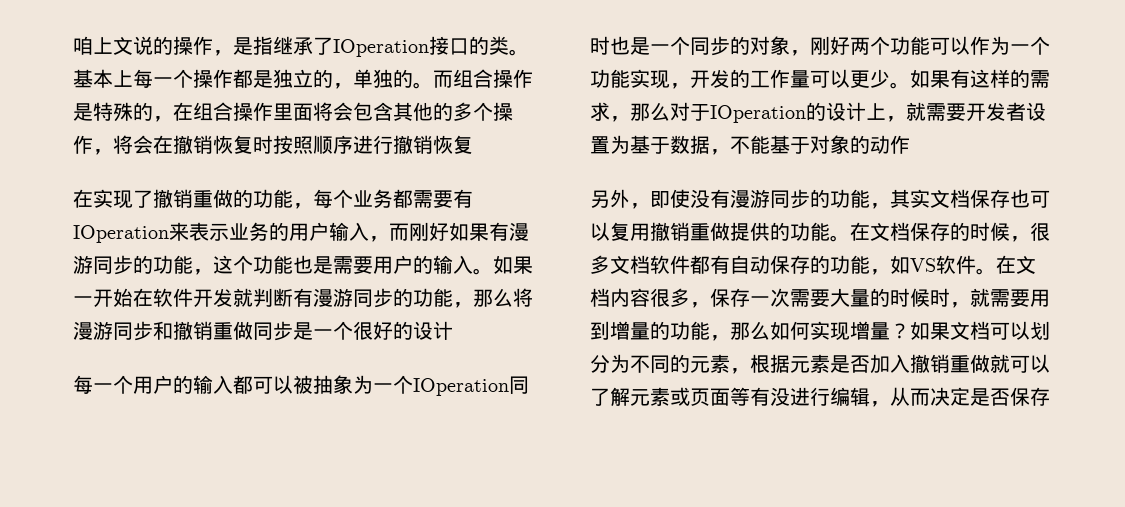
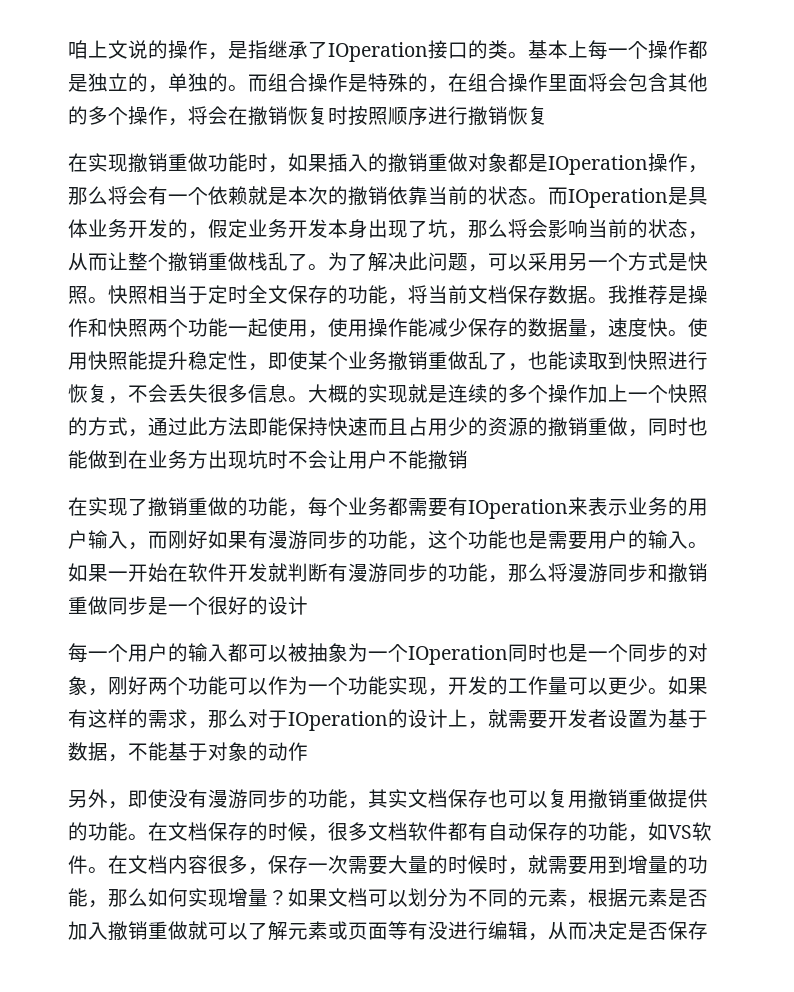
+ 在实现撤销重做功能时，如果插入的撤销重做对象都是IOperation操作，那么将会有一个依赖就是本次的撤销依靠当前的状态。而IOperation是具体业务开发的，假定业务开发本身出现了坑，那么将会影响当前的状态，从而让整个撤销重做栈乱了。为了解决此问题，可以采用另一个方式是快照。快照相当于定时全文保存的功能，将当前文档保存数据。我推荐是操作和快照两个功能一起使用，使用操作能减少保存的数据量，速度快。使用快照能提升稳定性，即使某个业务撤销重做乱了，也能读取到快照进行恢复，不会丢失很多信息。大概的实现就是连续的多个操作加上一个快照的方式，通过此方法即能保持快速而且占用少的资源的撤销重做，同时也能做到在业务方出现坑时不会让用户不能撤销

